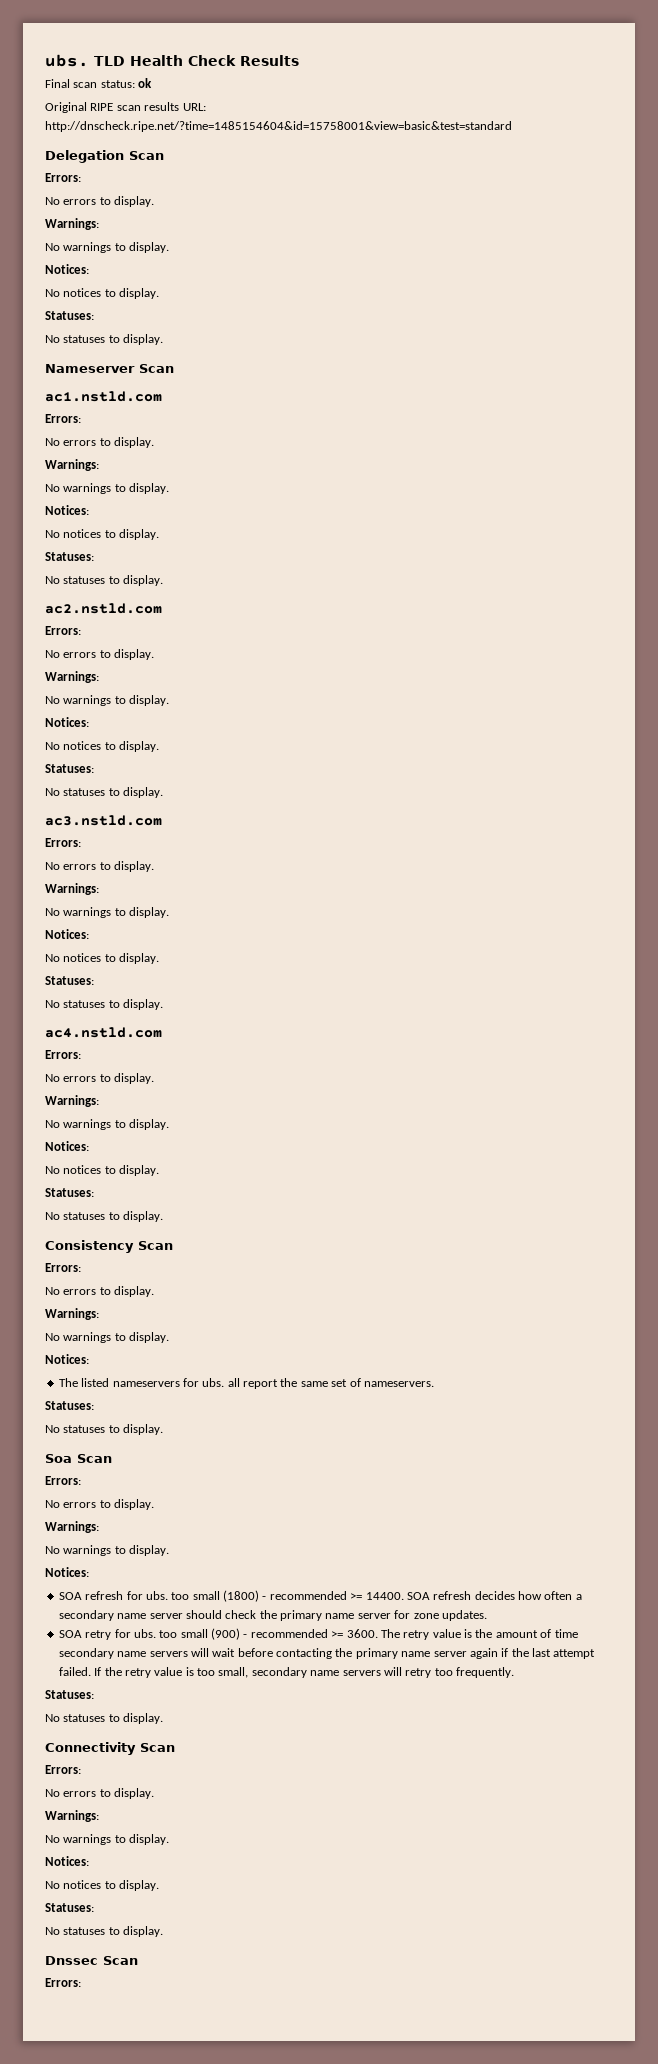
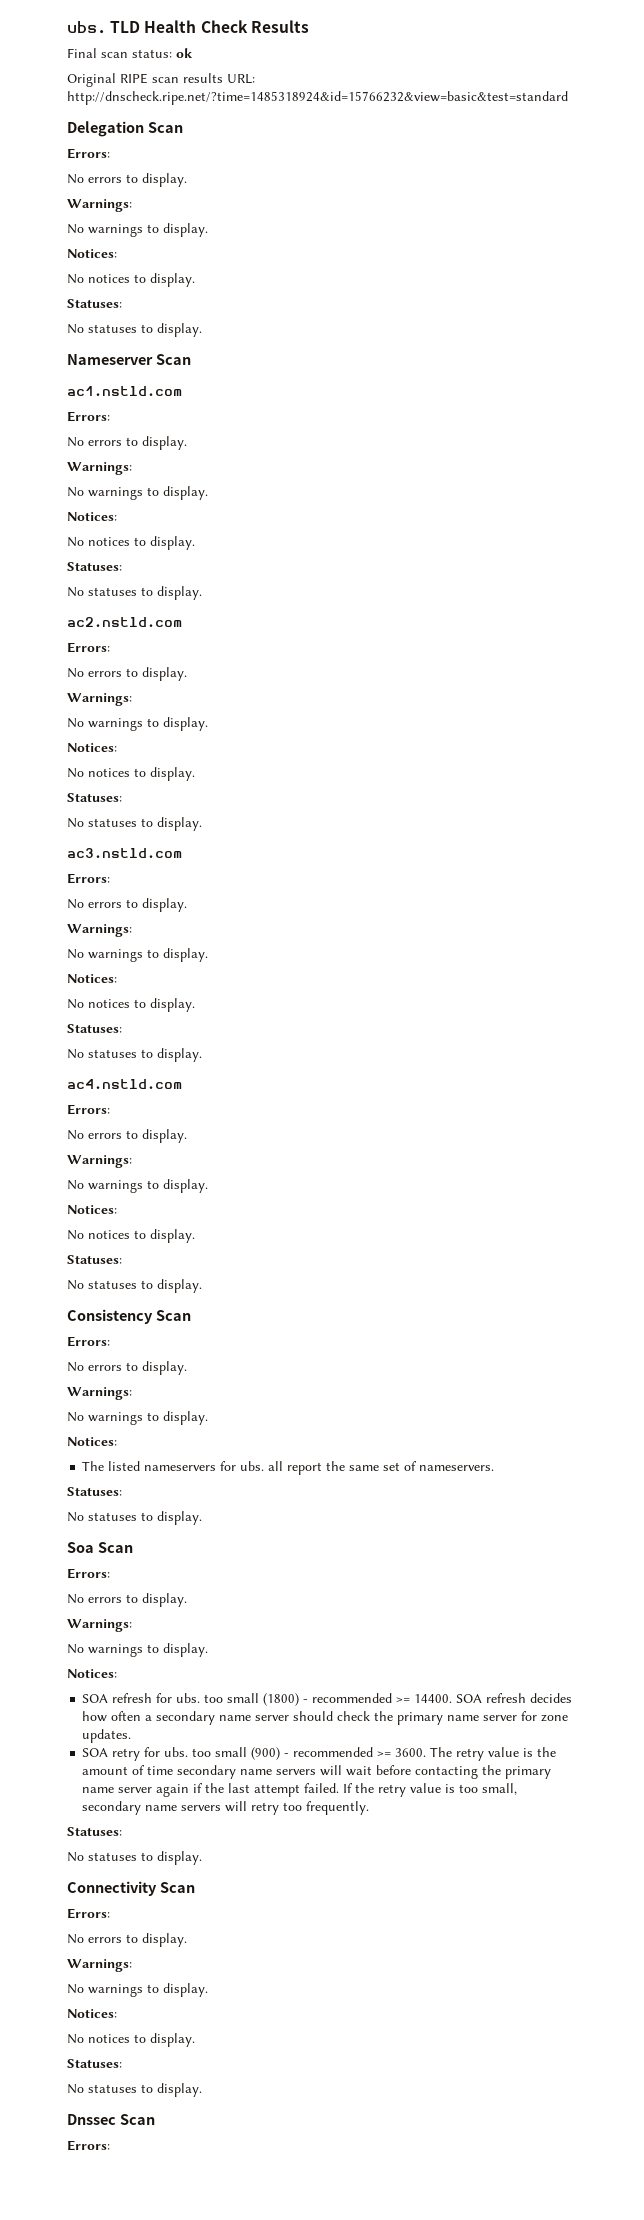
- Original RIPE scan results URL: http://dnscheck.ripe.net/?time=1485154604&id=15758001&view=basic&test=standard
+ Original RIPE scan results URL: http://dnscheck.ripe.net/?time=1485318924&id=15766232&view=basic&test=standard

